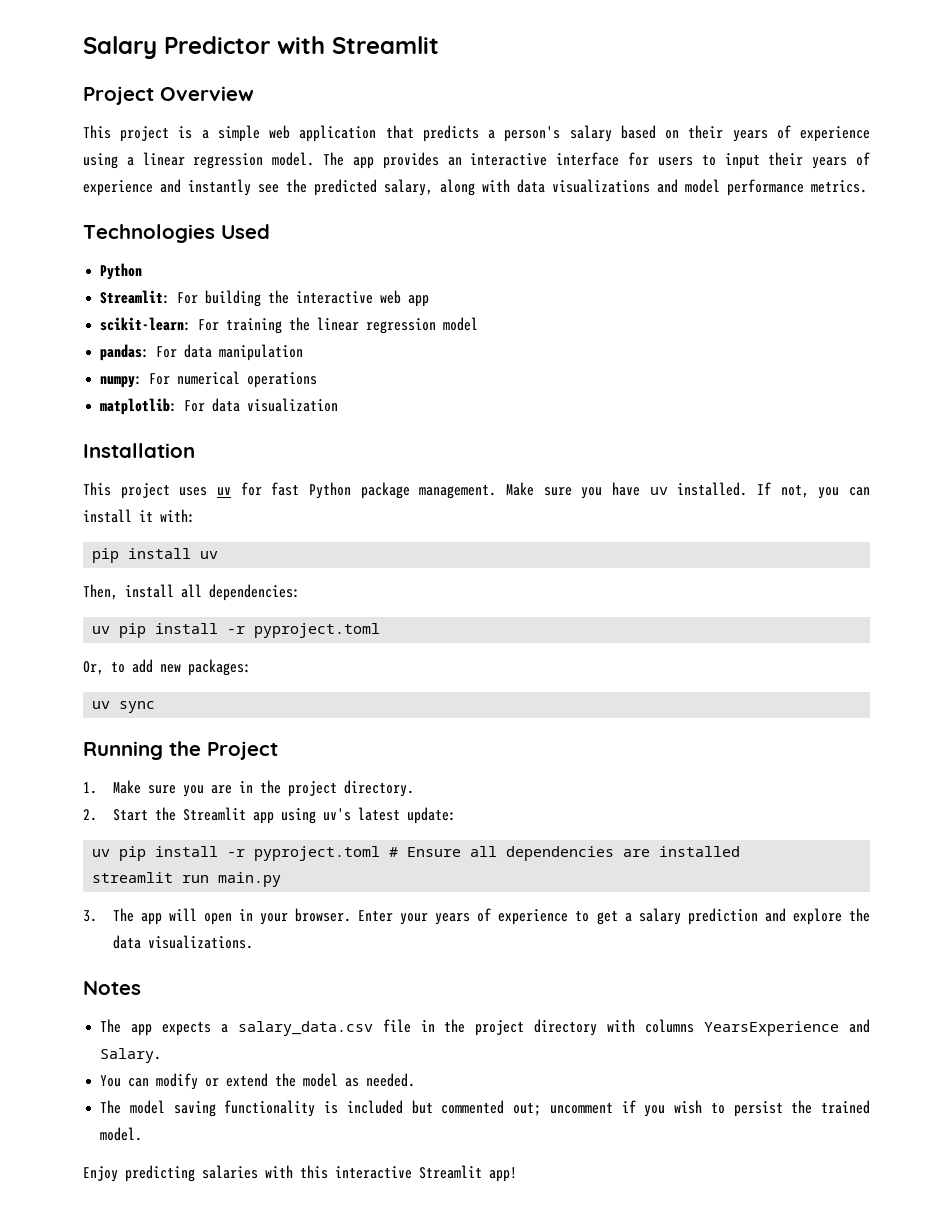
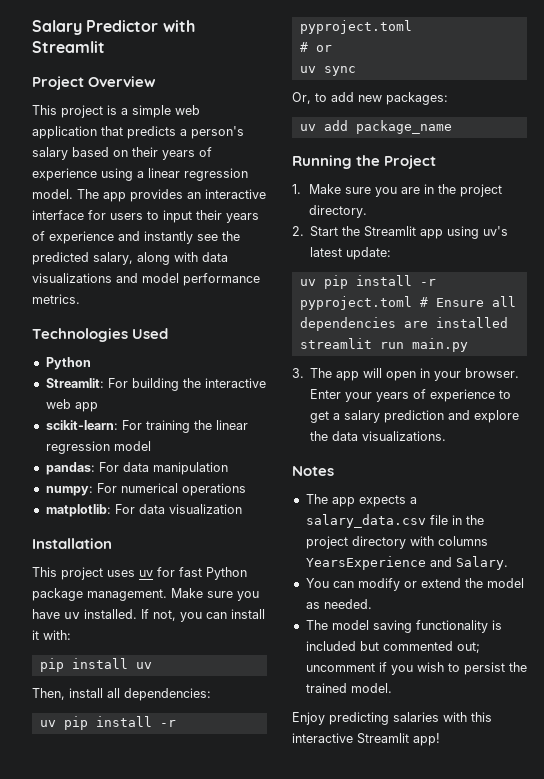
+ # or
+ uv sync
- uv sync
+ uv add package_name

